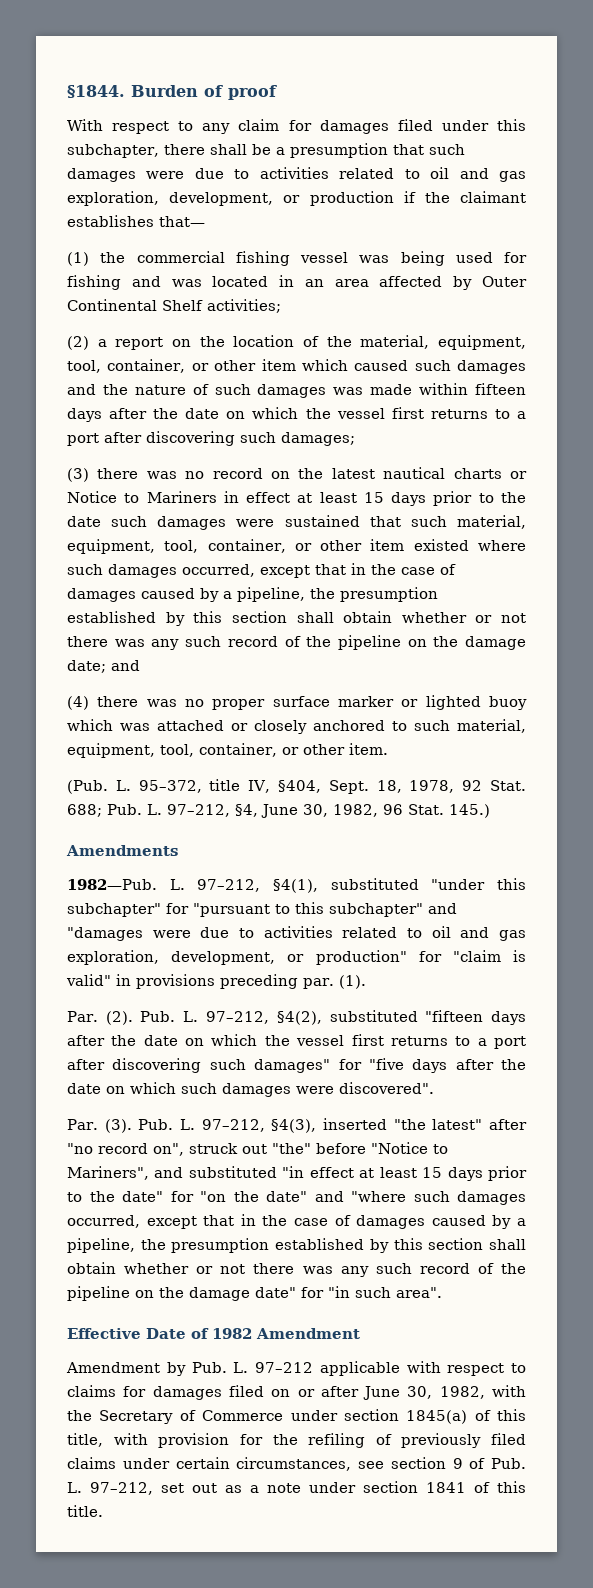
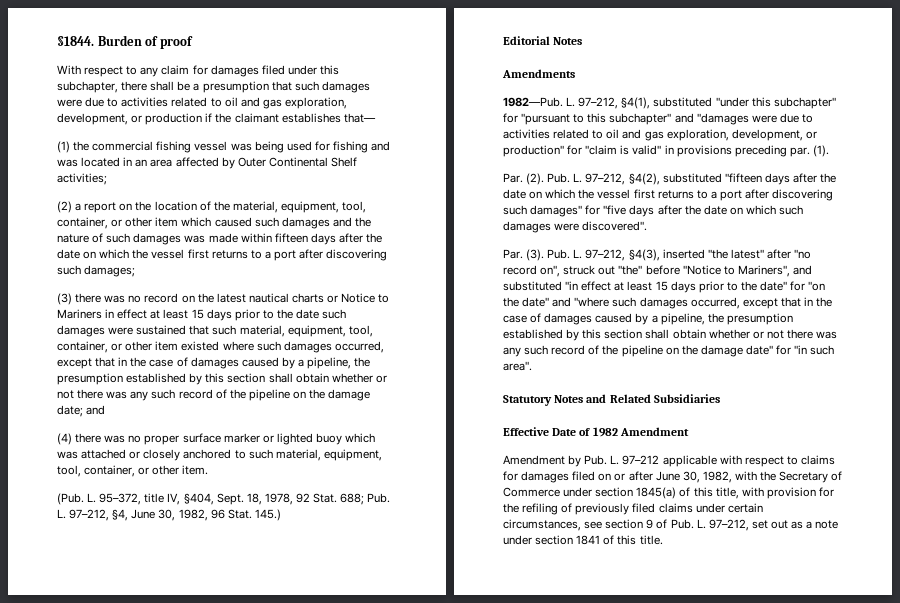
+ Editorial Notes
+ Statutory Notes and Related Subsidiaries

